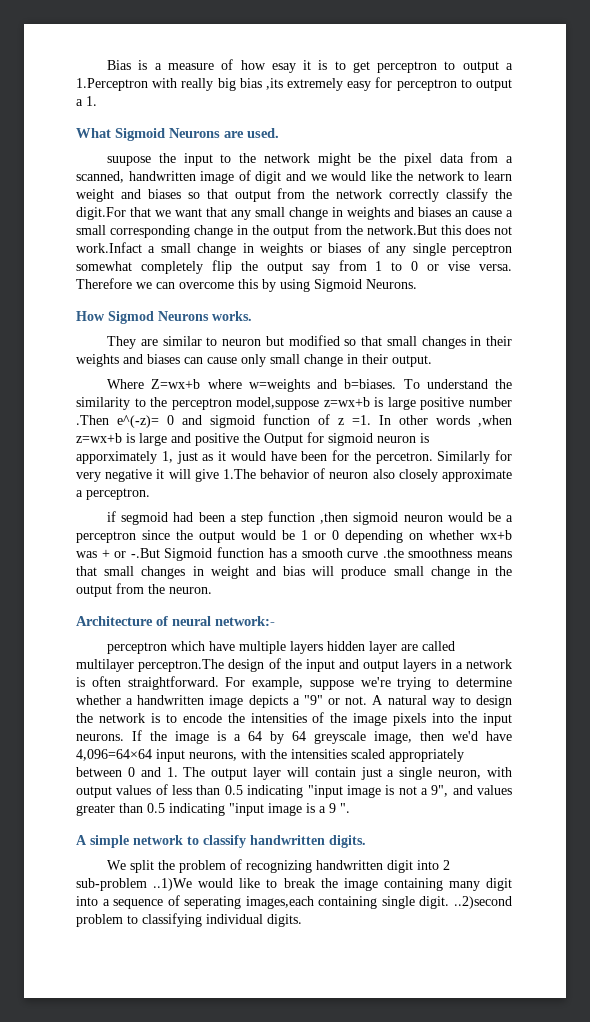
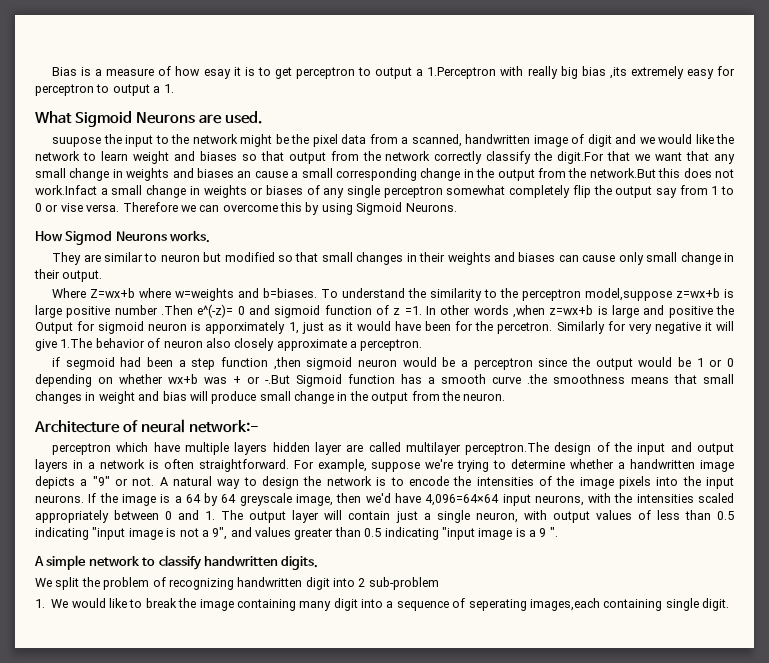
- We split the problem of recognizing handwritten digit into 2 sub-problem ..1)We would like to break the image containing many digit into a sequence of seperating images,each containing single digit. ..2)second problem to classifying individual digits.
+ We split the problem of recognizing handwritten digit into 2 sub-problem
+ 1. We would like to break the image containing many digit into a sequence of seperating images,each containing single digit.

